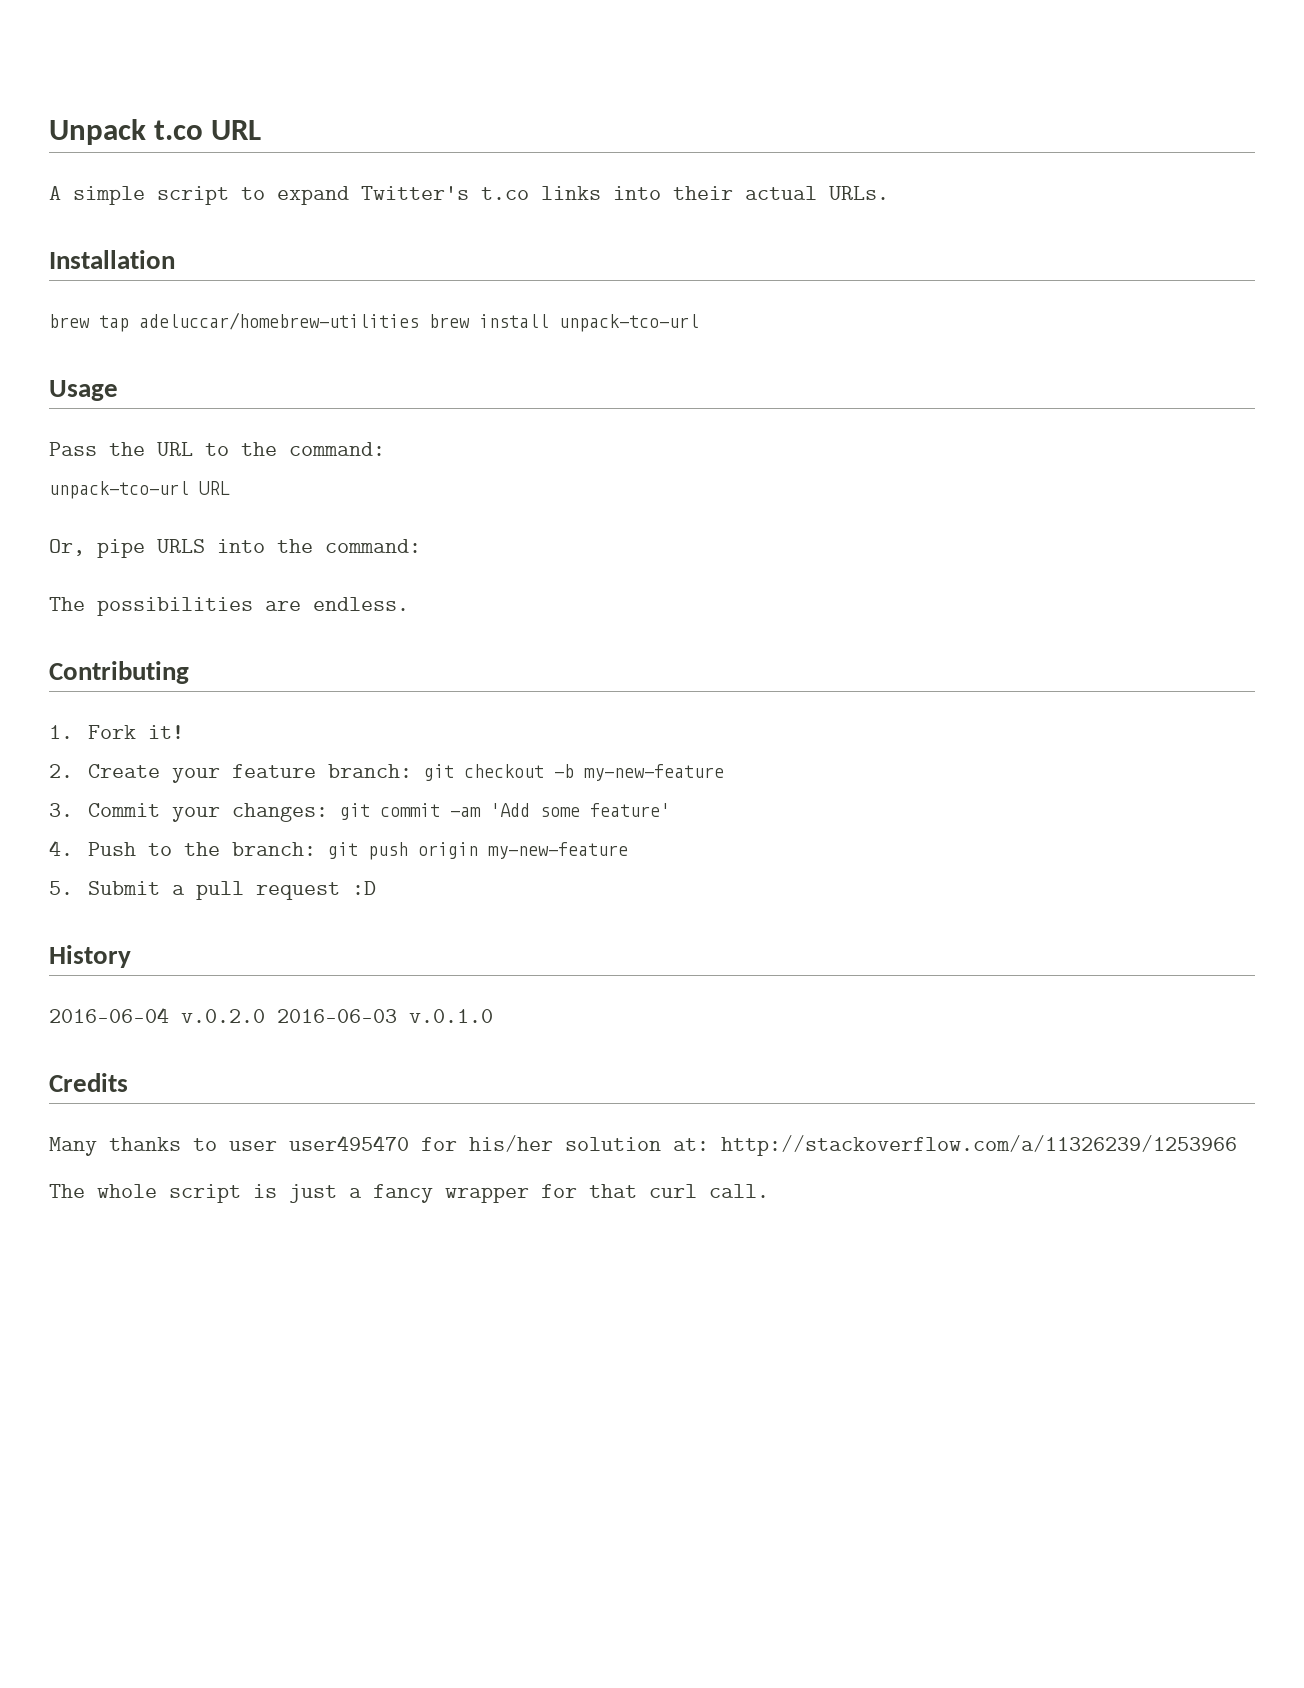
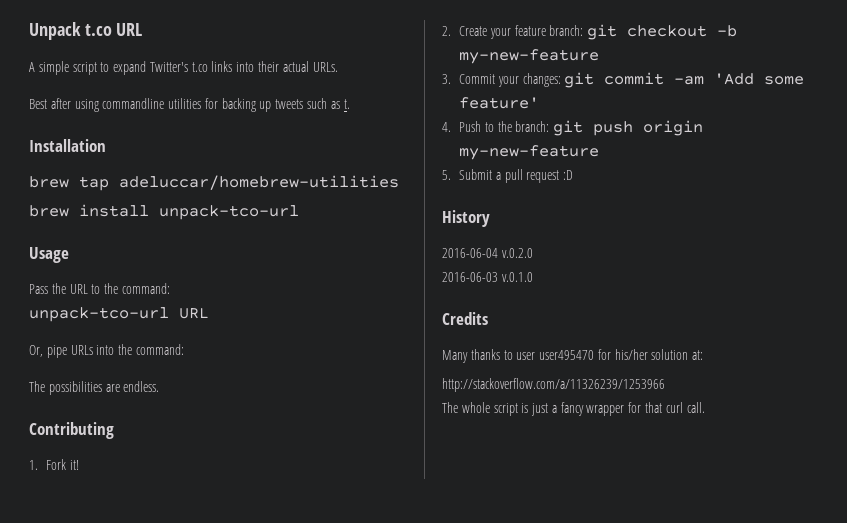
+ Best after using commandline utilities for backing up tweets such as t.
- brew tap adeluccar/homebrew-utilities brew install unpack-tco-url
+ brew tap adeluccar/homebrew-utilities
+ brew install unpack-tco-url
- Or, pipe URLS into the command:
+ Or, pipe URLs into the command:
- 2016-06-04 v.0.2.0 2016-06-03 v.0.1.0
+ 2016-06-04 v.0.2.0
+ 2016-06-03 v.0.1.0
- Many thanks to user user495470 for his/her solution at: http://stackoverflow.com/a/11326239/1253966
+ Many thanks to user user495470 for his/her solution at:
+ http://stackoverflow.com/a/11326239/1253966

